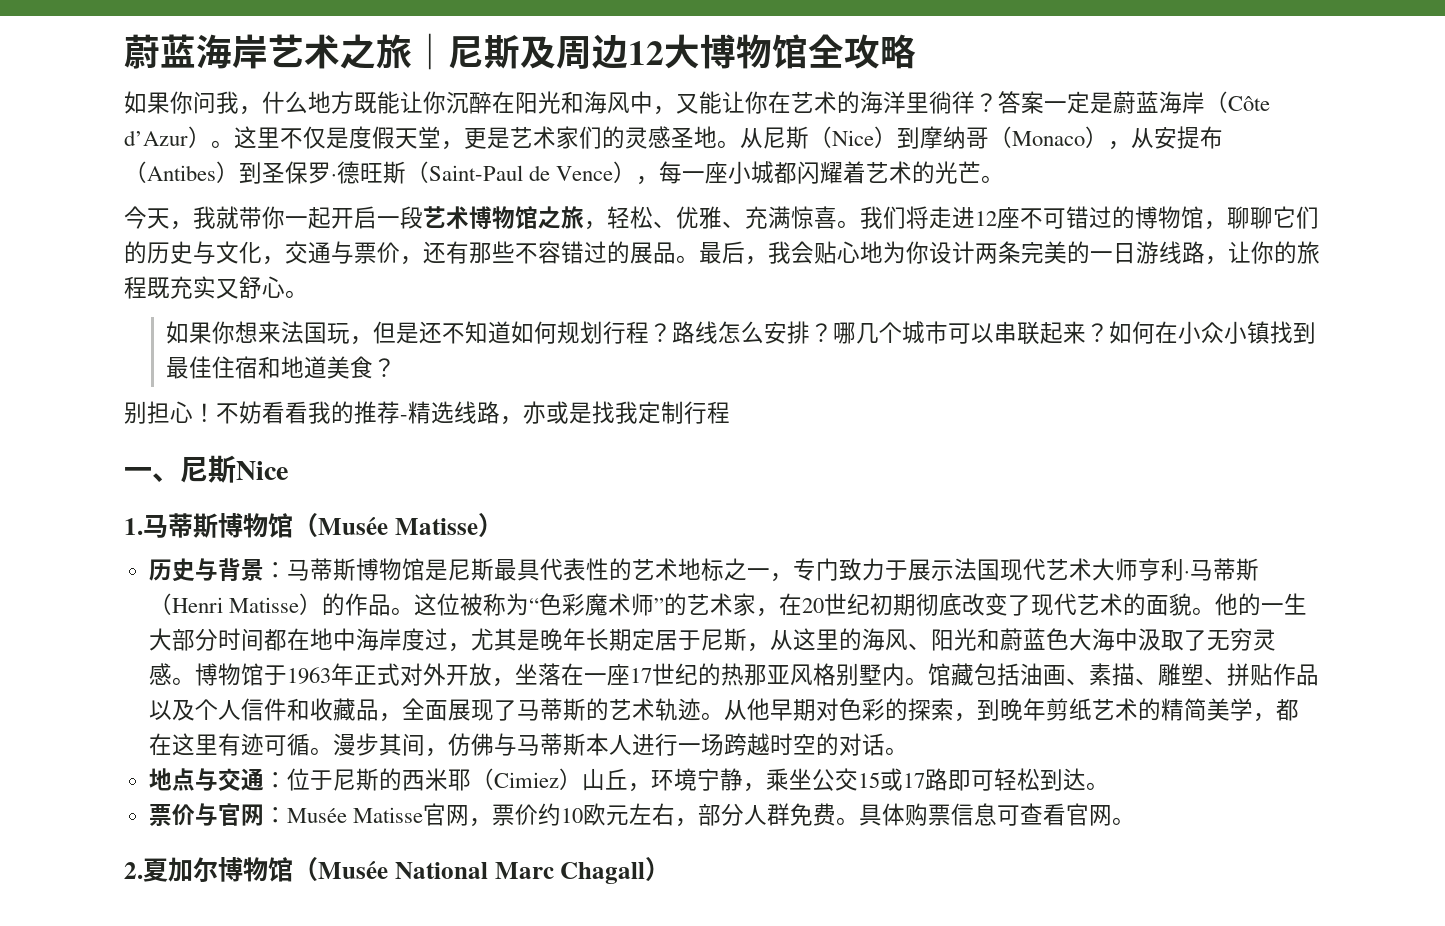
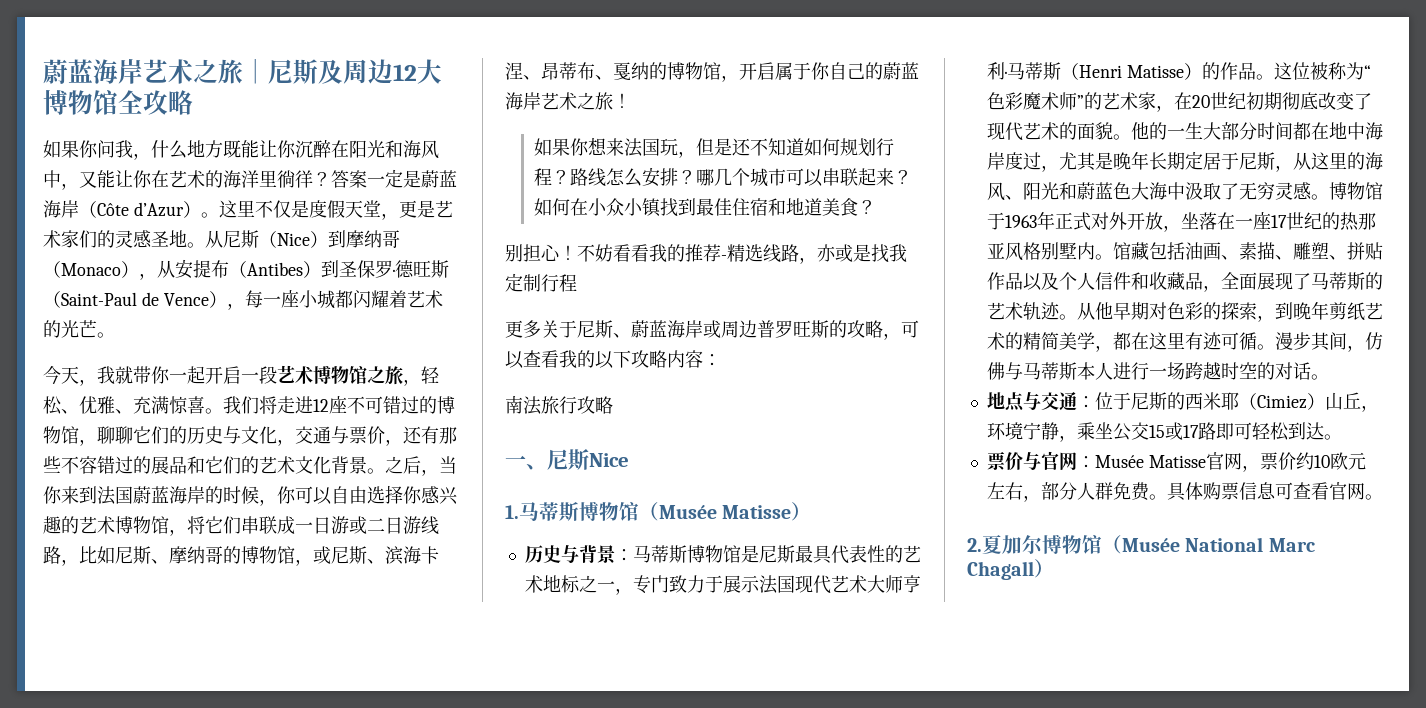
- 我们将走进12座不可错过的博物馆，聊聊它们的历史与文化，交通与票价，还有那些不容错过的展品。最后，我会贴心地为你设计两条完美的一日游线路，让你的旅程既充实又舒心。
+ 我们将走进12座不可错过的博物馆，聊聊它们的历史与文化，交通与票价，还有那些不容错过的展品和它们的艺术文化背景。之后，当你来到法国蔚蓝海岸的时候，你可以自由选择你感兴趣的艺术博物馆，将它们串联成一日游或二日游线路，比如尼斯、摩纳哥的博物馆，或尼斯、滨海卡涅、昂蒂布、戛纳的博物馆，开启属于你自己的蔚蓝海岸艺术之旅！
+ 更多关于尼斯、蔚蓝海岸或周边普罗旺斯的攻略，可以查看我的以下攻略内容：
+ 南法旅行攻略

